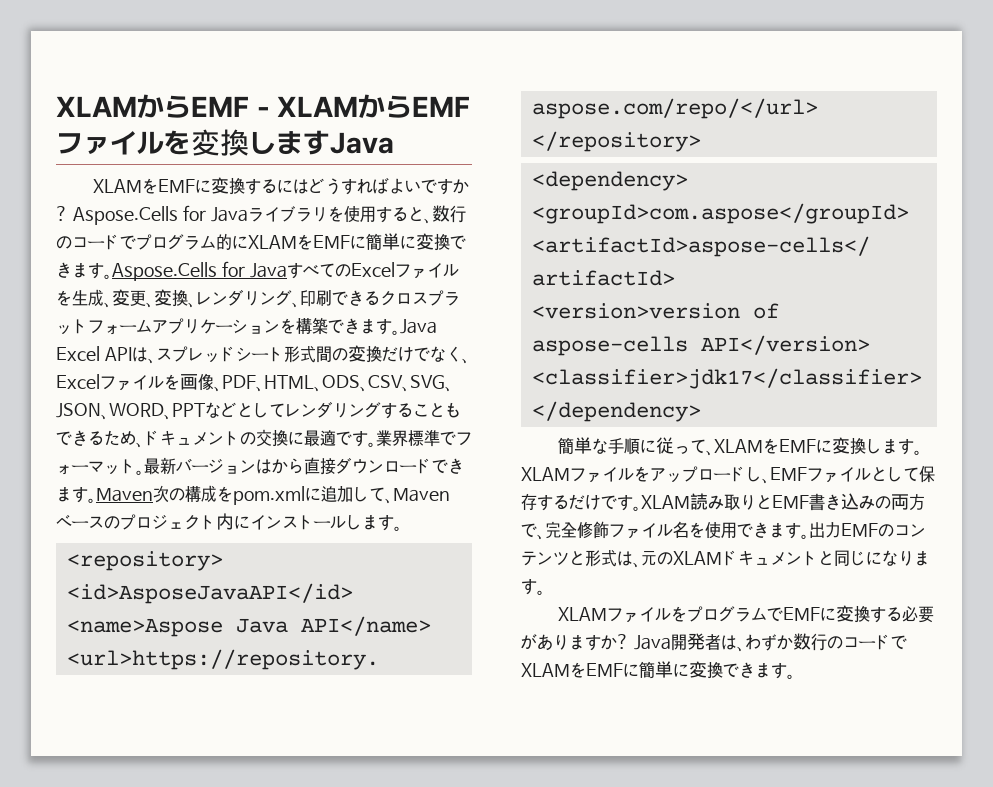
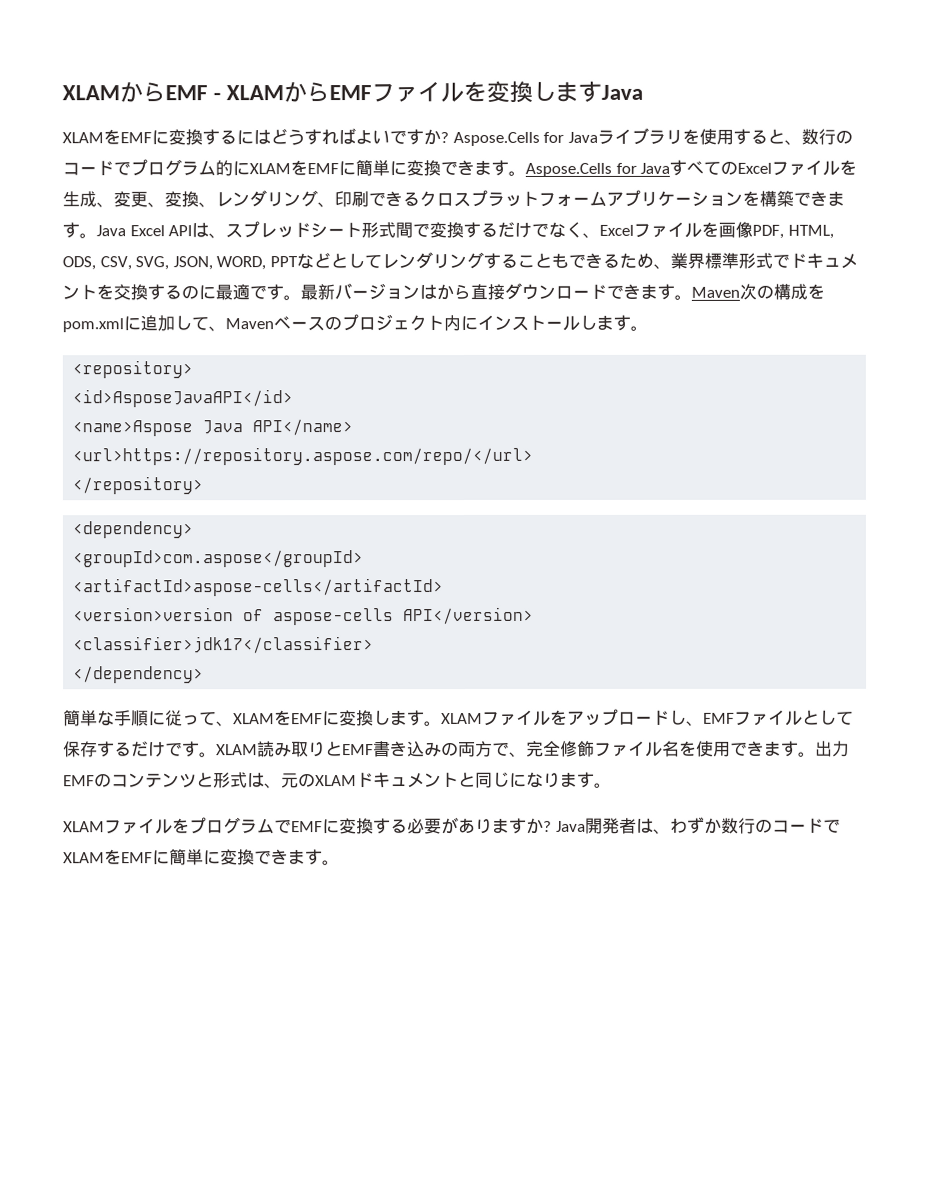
- Java Excel APIは、スプレッドシート形式間の変換だけでなく、Excelファイルを画像、PDF、HTML、ODS、CSV、SVG、JSON、WORD、PPTなどとしてレンダリングすることもできるため、ドキュメントの交換に最適です。業界標準でフォーマット。
+ Java Excel APIは、スプレッドシート形式間で変換するだけでなく、Excelファイルを画像PDF, HTML, ODS, CSV, SVG, JSON, WORD, PPTなどとしてレンダリングすることもできるため、業界標準形式でドキュメントを交換するのに最適です。

